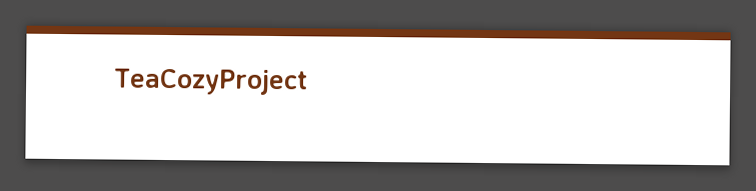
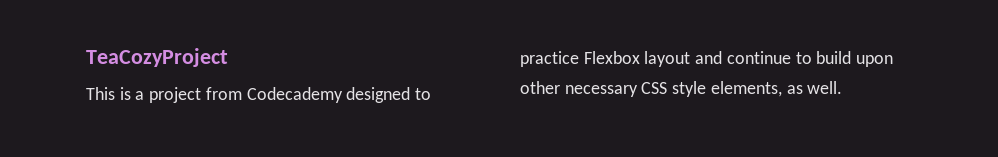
+ This is a project from Codecademy designed to practice Flexbox layout and continue to build upon other necessary CSS style elements, as well.

